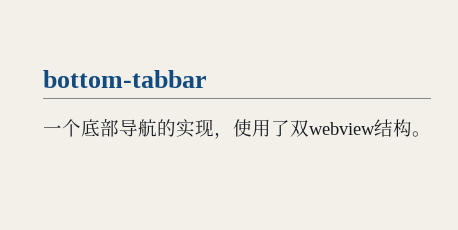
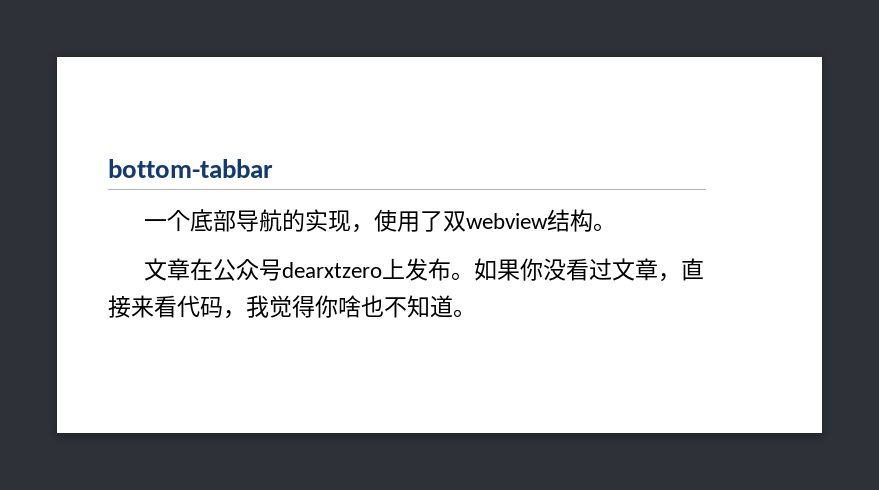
+ 文章在公众号dearxtzero上发布。如果你没看过文章，直接来看代码，我觉得你啥也不知道。

